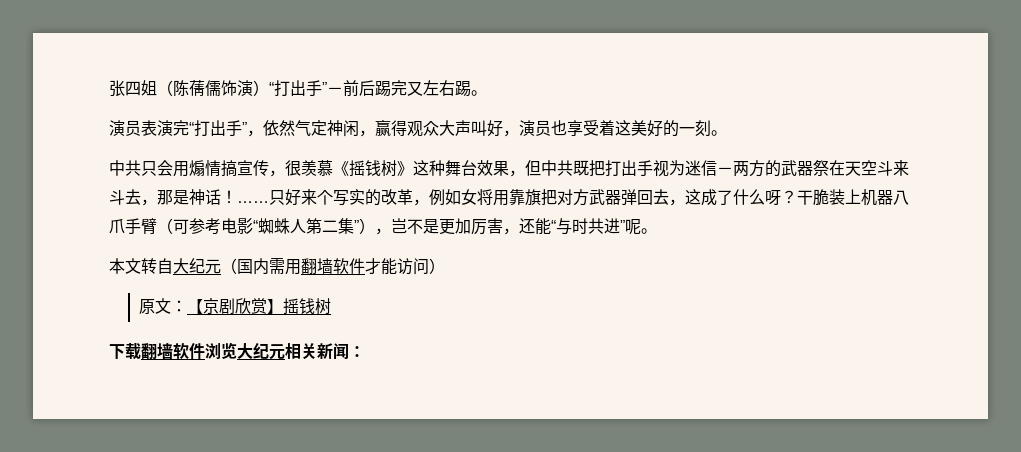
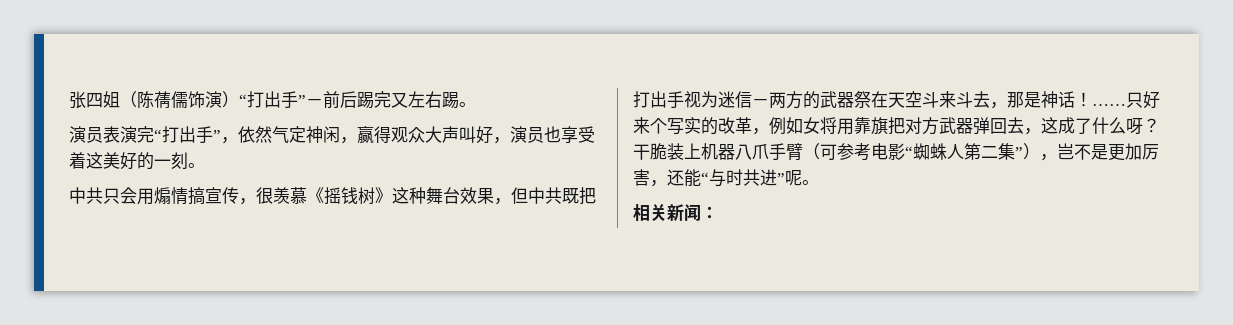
- 本文转自大纪元（国内需用翻墙软件才能访问）
- 原文：【京剧欣赏】摇钱树
- 下载翻墙软件浏览大纪元相关新闻：
+ 相关新闻：

